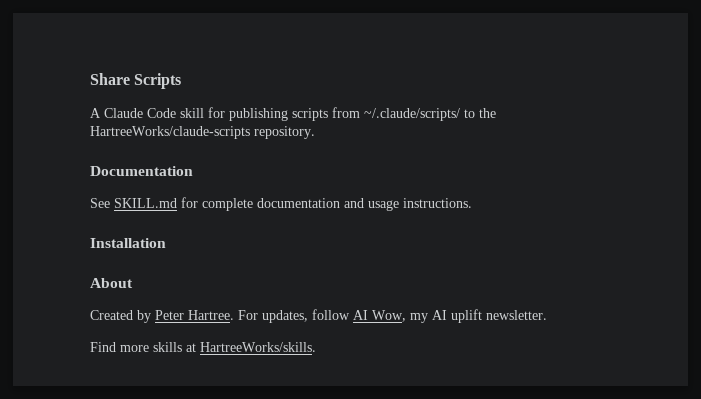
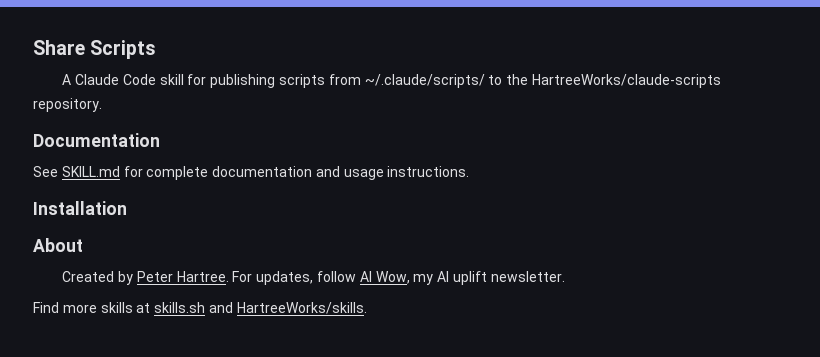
- Find more skills at HartreeWorks/skills.
+ Find more skills at skills.sh and HartreeWorks/skills.

